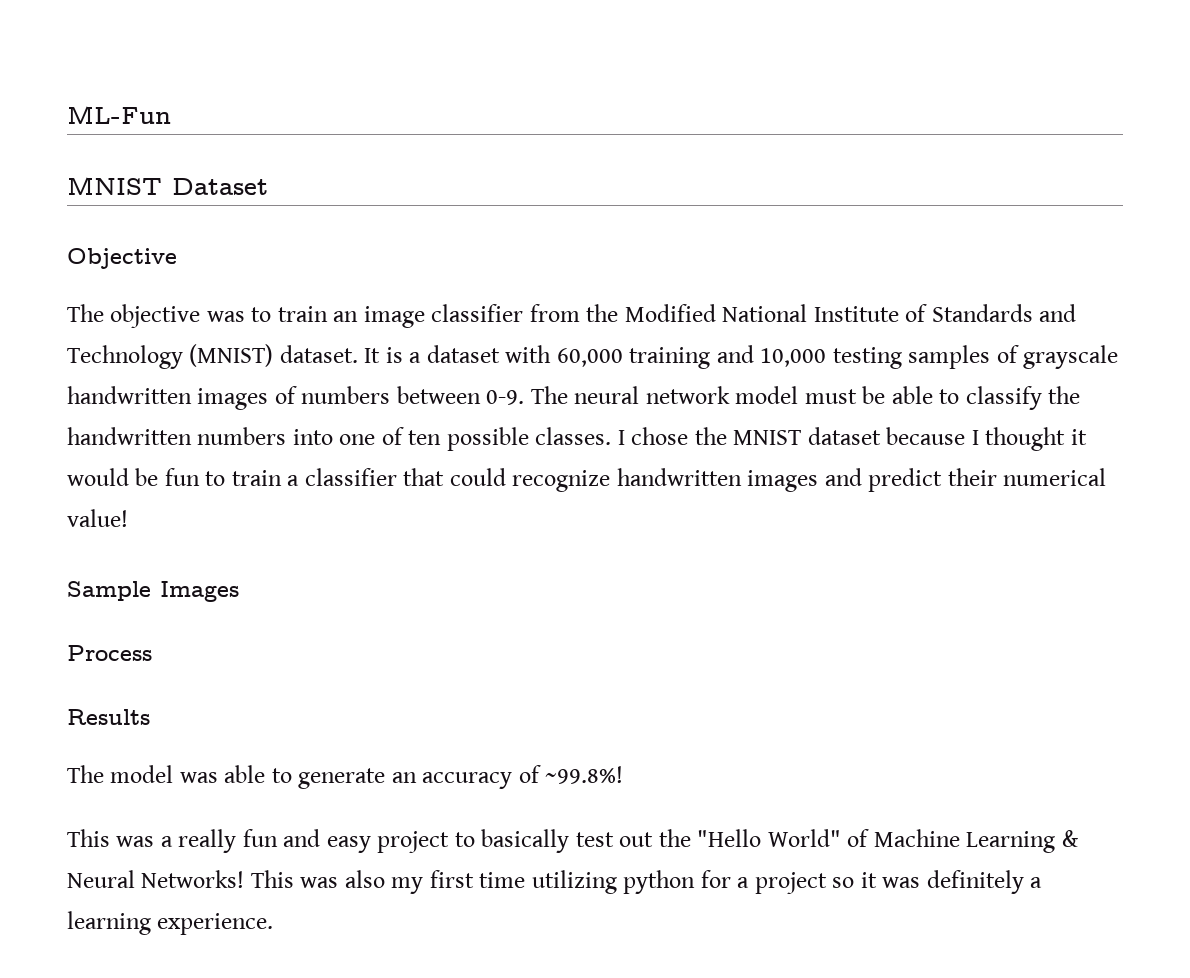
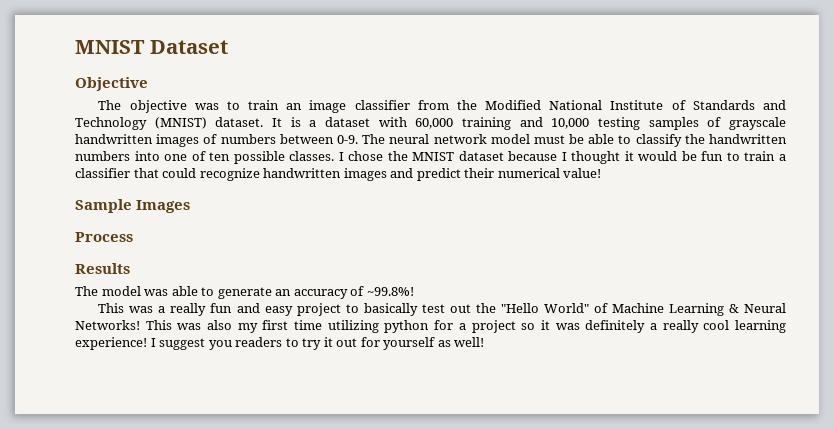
- ML-Fun
- This was also my first time utilizing python for a project so it was definitely a learning experience.
+ This was also my first time utilizing python for a project so it was definitely a really cool learning experience! I suggest you readers to try it out for yourself as well!

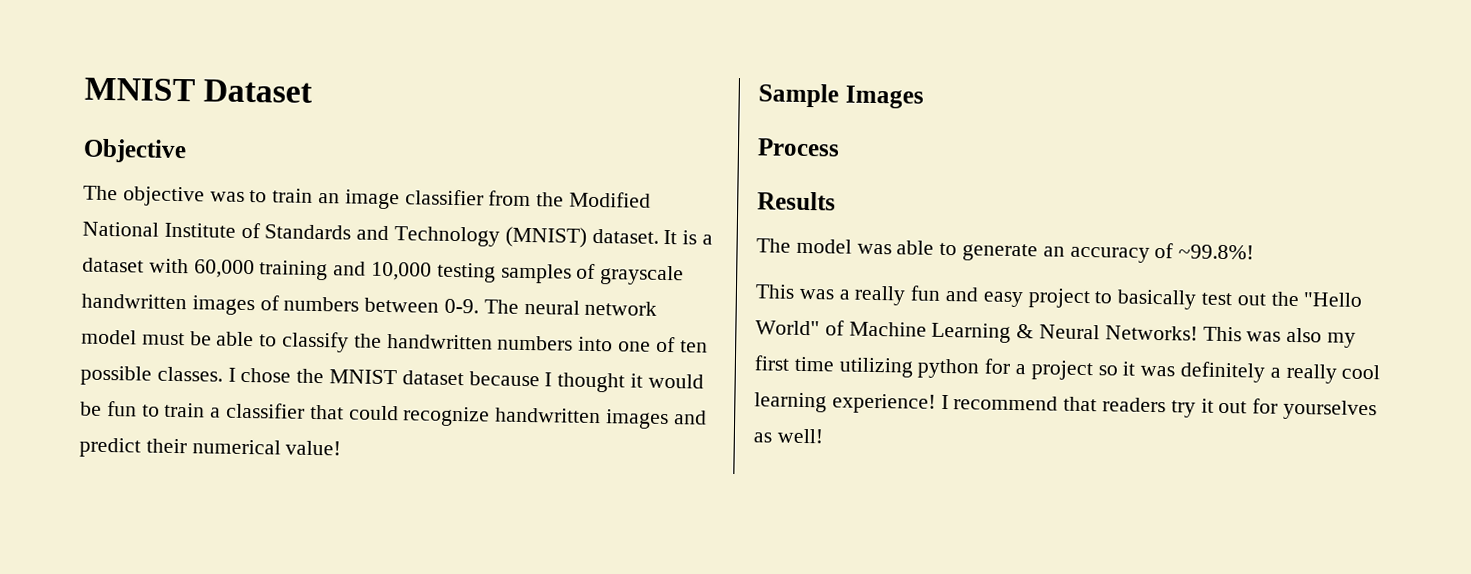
- I suggest you readers to try it out for yourself as well!
+ I recommend that readers try it out for yourselves as well!

